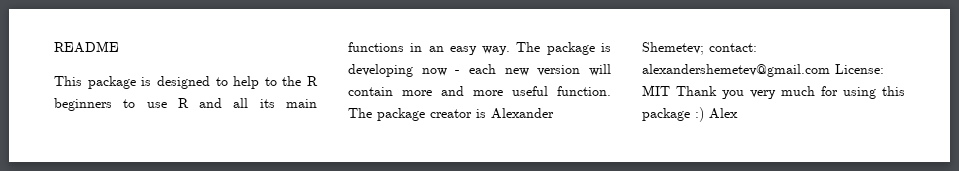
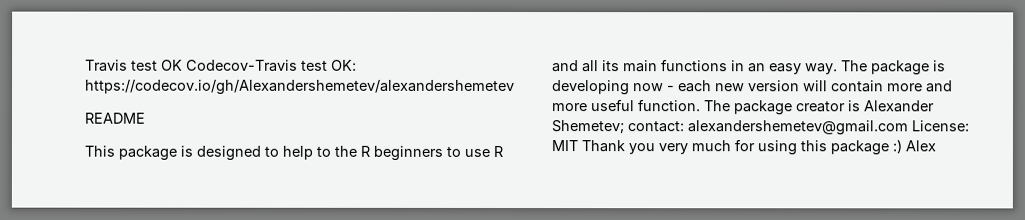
+ Travis test OK Codecov-Travis test OK: https://codecov.io/gh/Alexandershemetev/alexandershemetev

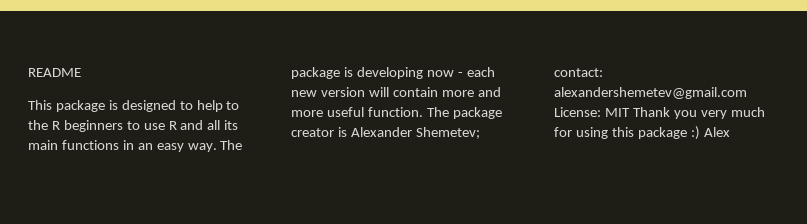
- Travis test OK Codecov-Travis test OK: https://codecov.io/gh/Alexandershemetev/alexandershemetev

